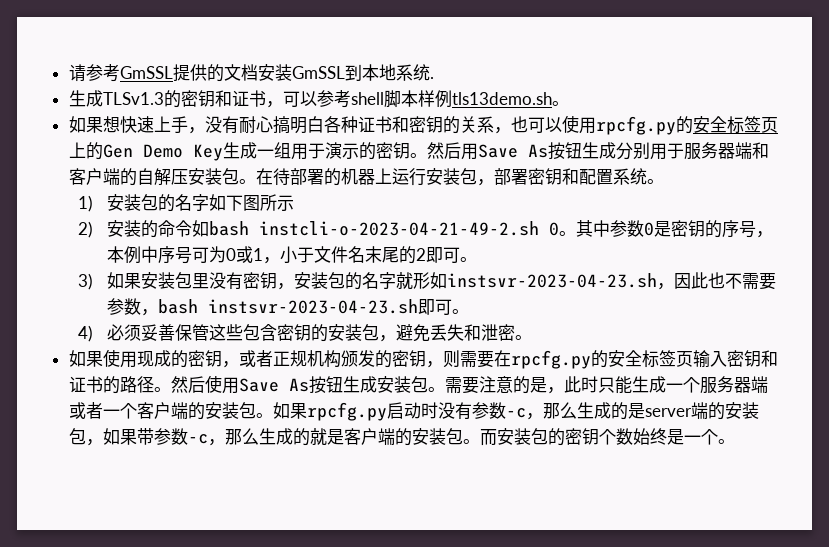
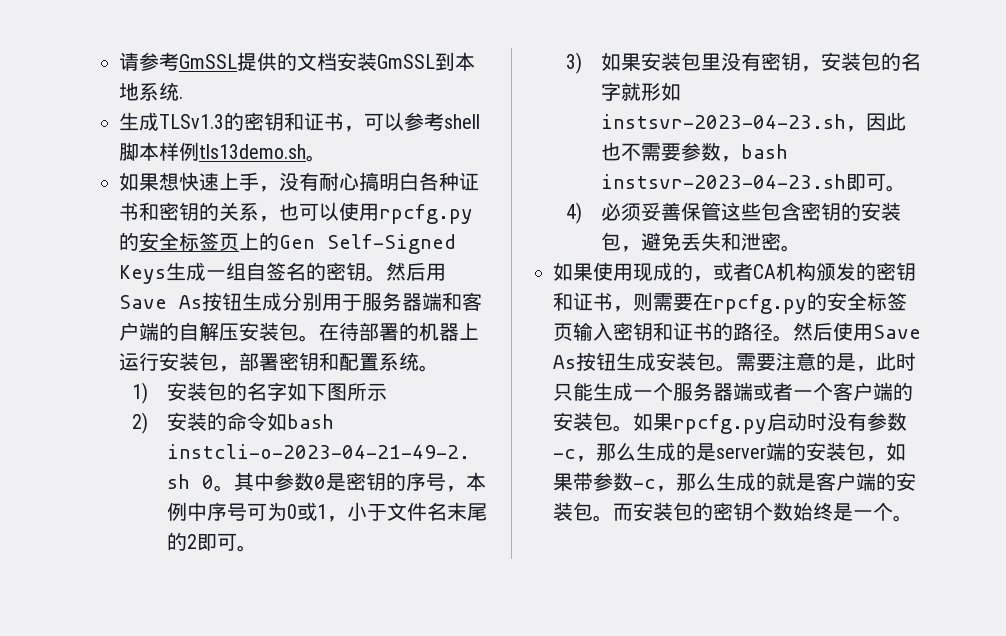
- 如果想快速上手，没有耐心搞明白各种证书和密钥的关系，也可以使用rpcfg.py的安全标签页上的Gen Demo Key生成一组用于演示的密钥。
+ 如果想快速上手，没有耐心搞明白各种证书和密钥的关系，也可以使用rpcfg.py的安全标签页上的Gen Self-Signed Keys生成一组自签名的密钥。
- 如果使用现成的密钥，或者正规机构颁发的密钥，则需要在rpcfg.py的安全标签页输入密钥和证书的路径。
+ 如果使用现成的，或者CA机构颁发的密钥和证书，则需要在rpcfg.py的安全标签页输入密钥和证书的路径。

